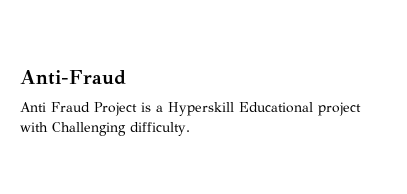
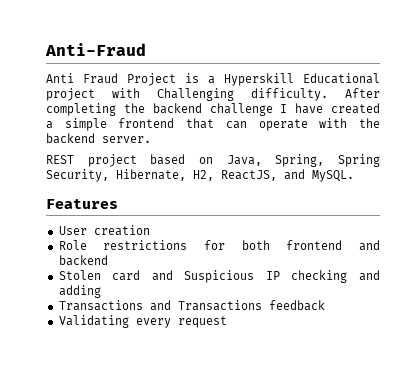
+ After completing the backend challenge I have created a simple frontend that can operate with the backend server.
+ REST project based on Java, Spring, Spring Security, Hibernate, H2, ReactJS, and MySQL.
+ Features
+ User creation
+ Role restrictions for both frontend and backend
+ Stolen card and Suspicious IP checking and adding
+ Transactions and Transactions feedback
+ Validating every request

